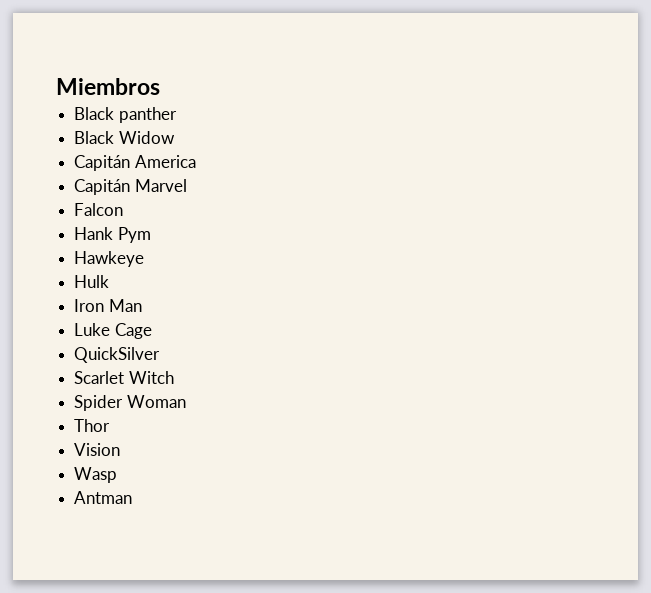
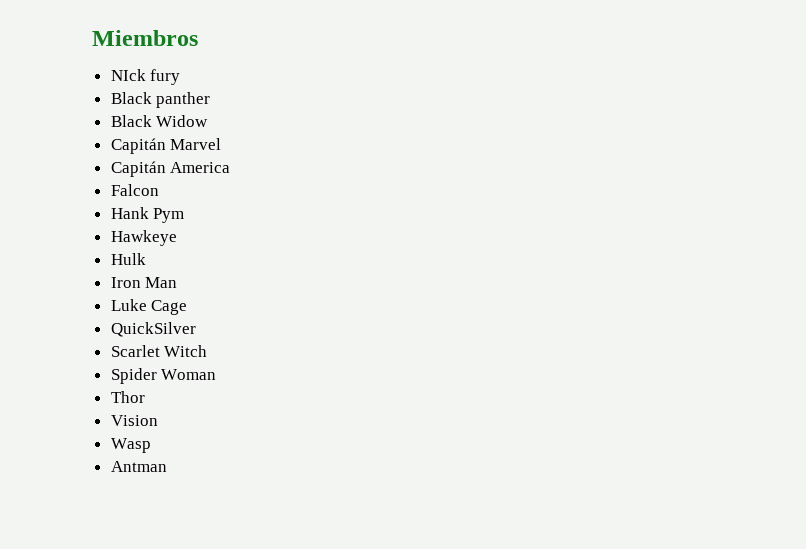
+ NIck fury
+ Capitán Marvel
  Capitán America
- Capitán Marvel

